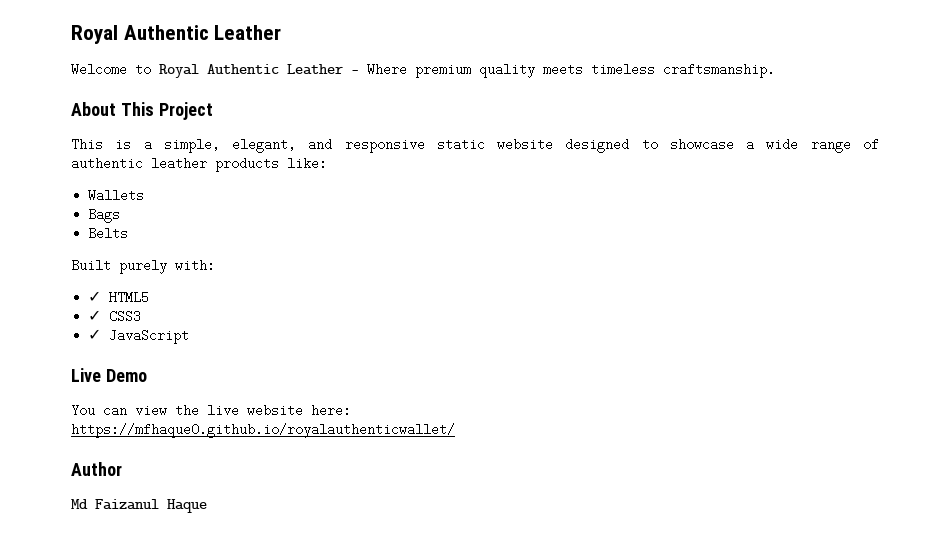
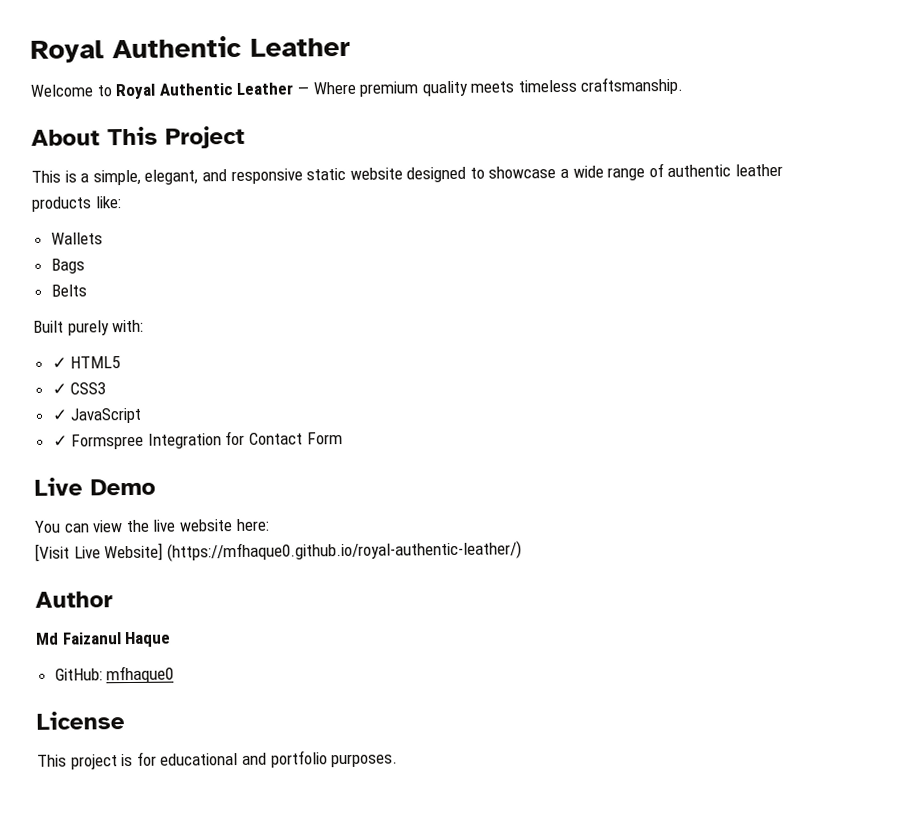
+ ✓ Formspree Integration for Contact Form
- https://mfhaque0.github.io/royalauthenticwallet/
+ [Visit Live Website] (https://mfhaque0.github.io/royal-authentic-leather/)
+ GitHub: mfhaque0
+ License
+ This project is for educational and portfolio purposes.

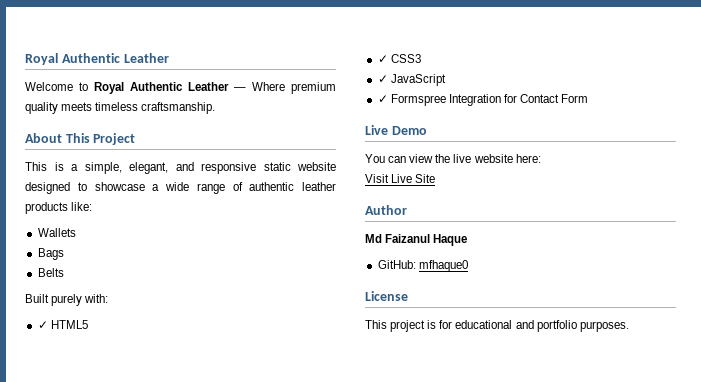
- [Visit Live Website] (https://mfhaque0.github.io/royal-authentic-leather/)
+ Visit Live Site

